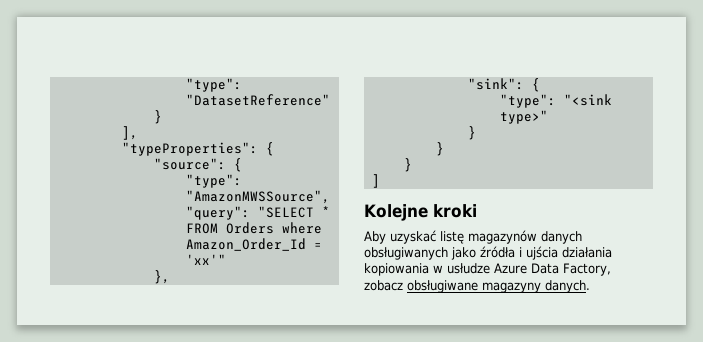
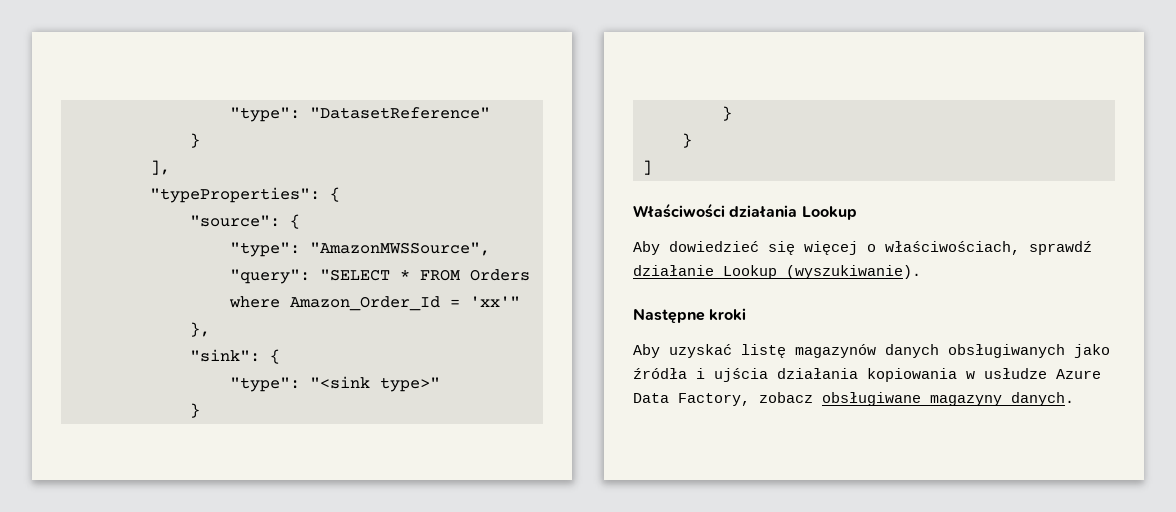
- Kolejne kroki
+ Właściwości działania Lookup
+ Aby dowiedzieć się więcej o właściwościach, sprawdź działanie Lookup (wyszukiwanie).
+ Następne kroki

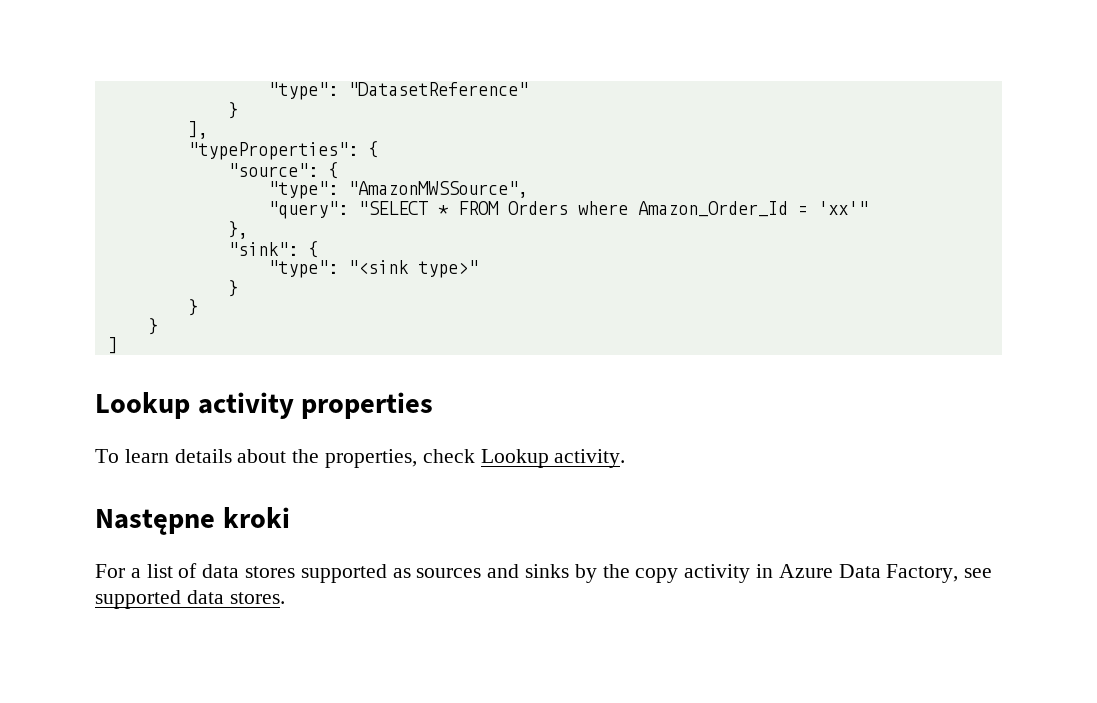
- Właściwości działania Lookup
- Aby dowiedzieć się więcej o właściwościach, sprawdź działanie Lookup (wyszukiwanie).
+ Lookup activity properties
+ To learn details about the properties, check Lookup activity.
  Następne kroki
- Aby uzyskać listę magazynów danych obsługiwanych jako źródła i ujścia działania kopiowania w usłudze Azure Data Factory, zobacz obsługiwane magazyny danych.
+ For a list of data stores supported as sources and sinks by the copy activity in Azure Data Factory, see supported data stores.

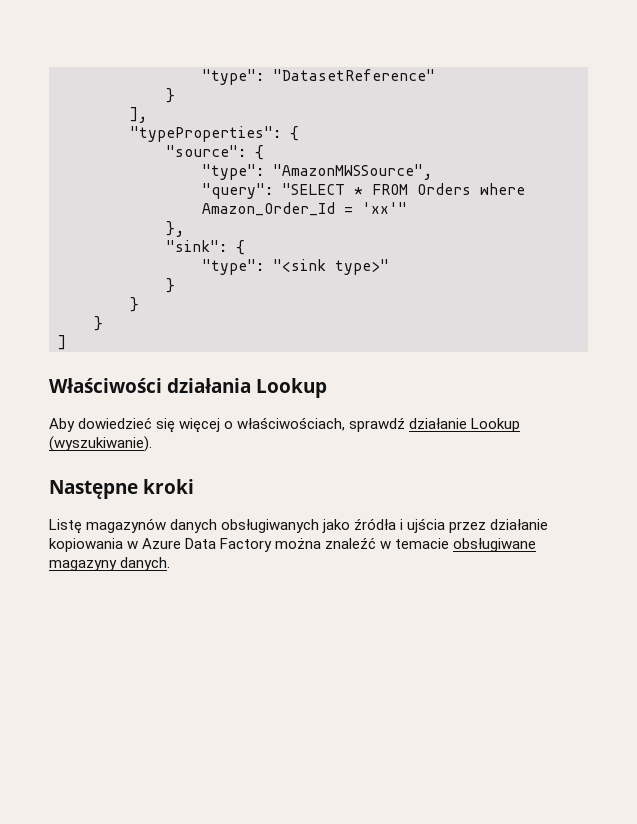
- Lookup activity properties
- To learn details about the properties, check Lookup activity.
+ Właściwości działania Lookup
+ Aby dowiedzieć się więcej o właściwościach, sprawdź działanie Lookup (wyszukiwanie).
  Następne kroki
- For a list of data stores supported as sources and sinks by the copy activity in Azure Data Factory, see supported data stores.
+ Listę magazynów danych obsługiwanych jako źródła i ujścia przez działanie kopiowania w Azure Data Factory można znaleźć w temacie obsługiwane magazyny danych.

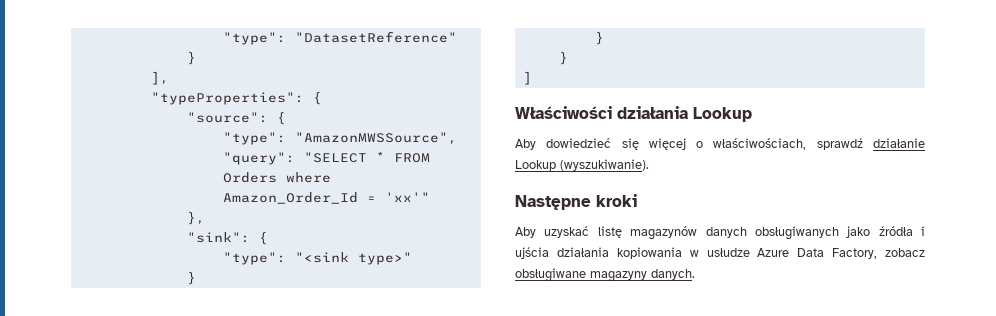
- Listę magazynów danych obsługiwanych jako źródła i ujścia przez działanie kopiowania w Azure Data Factory można znaleźć w temacie obsługiwane magazyny danych.
+ Aby uzyskać listę magazynów danych obsługiwanych jako źródła i ujścia działania kopiowania w usłudze Azure Data Factory, zobacz obsługiwane magazyny danych.

